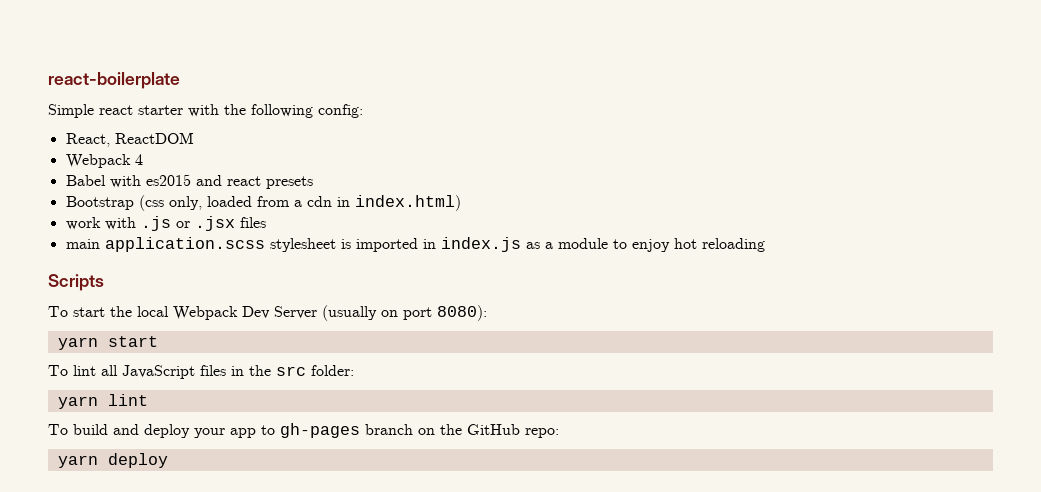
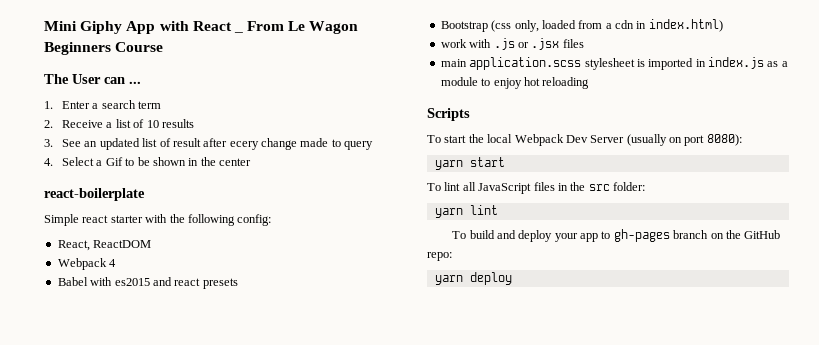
+ Mini Giphy App with React _ From Le Wagon Beginners Course
+ The User can ...
+ 1. Enter a search term
+ 2. Receive a list of 10 results
+ 3. See an updated list of result after ecery change made to query
+ 4. Select a Gif to be shown in the center

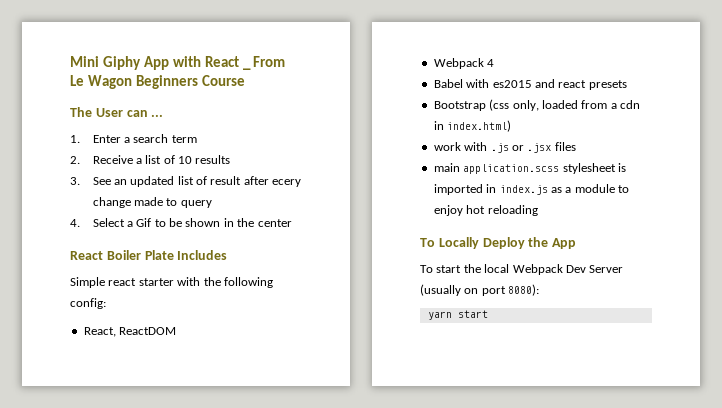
- react-boilerplate
+ React Boiler Plate Includes
- Scripts
+ To Locally Deploy the App
- To lint all JavaScript files in the src folder:
- yarn lint
- To build and deploy your app to gh-pages branch on the GitHub repo:
- yarn deploy

